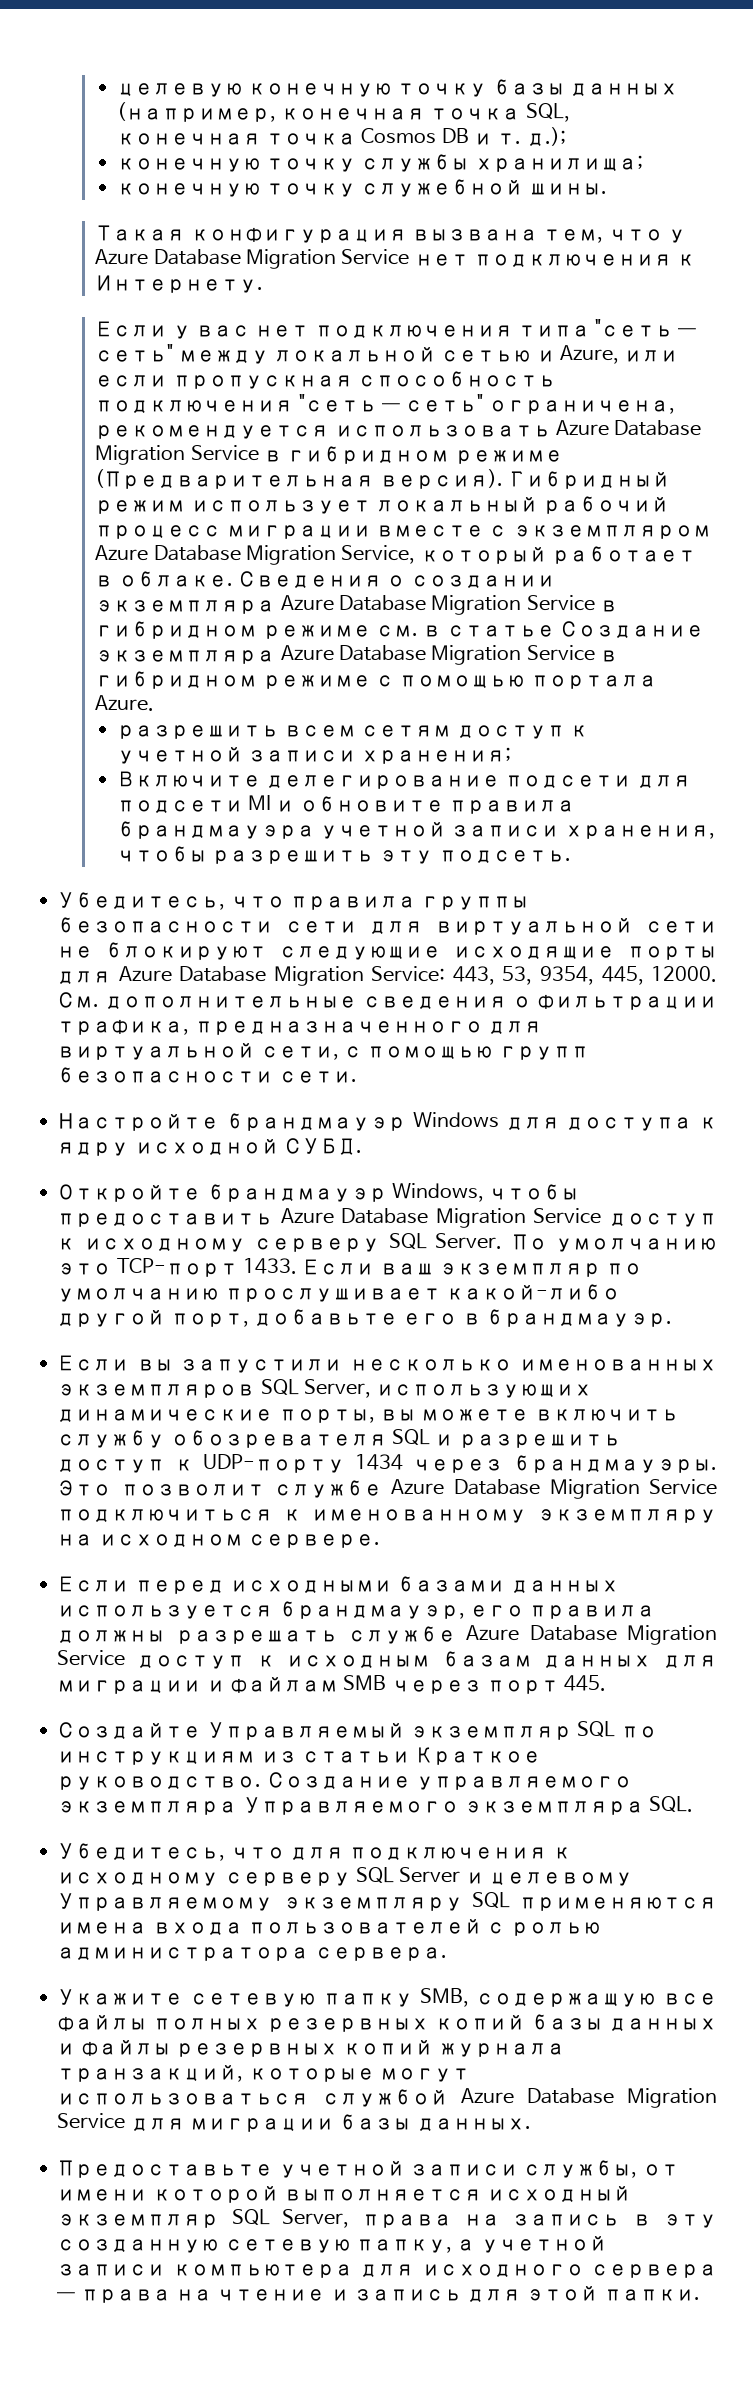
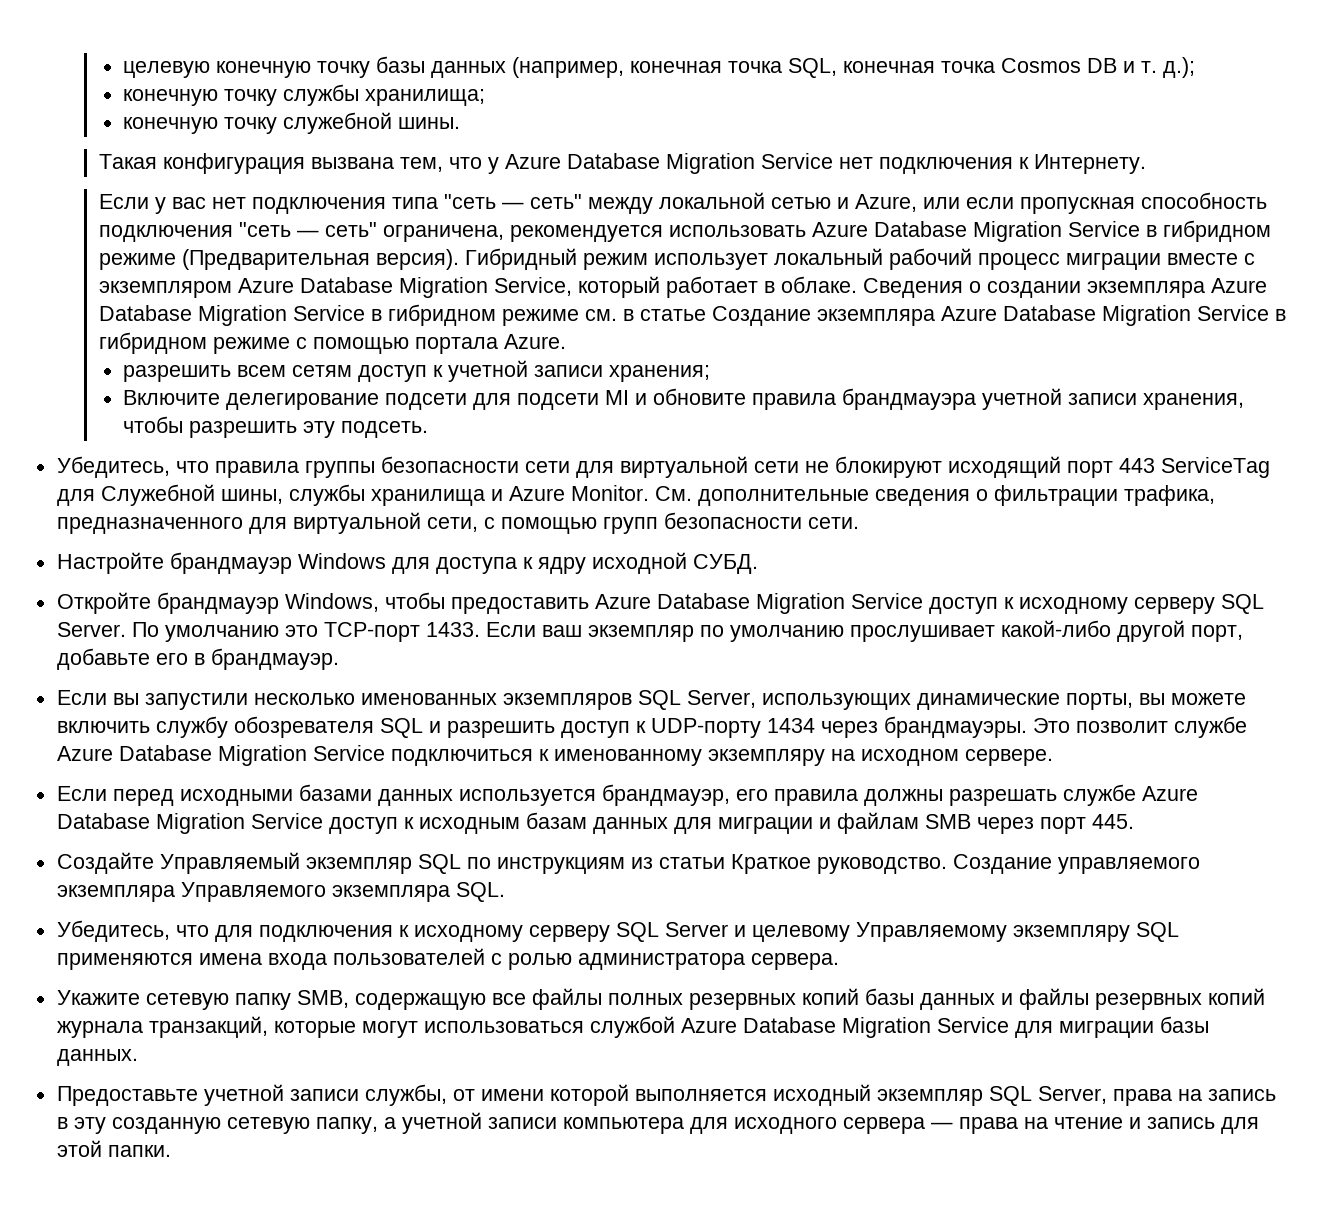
- Убедитесь, что правила группы безопасности сети для виртуальной сети не блокируют следующие исходящие порты для Azure Database Migration Service: 443, 53, 9354, 445, 12000.
+ Убедитесь, что правила группы безопасности сети для виртуальной сети не блокируют исходящий порт 443 ServiceTag для Служебной шины, службы хранилища и Azure Monitor.

